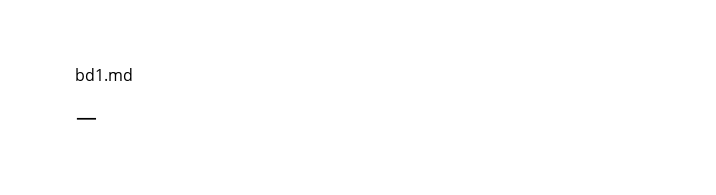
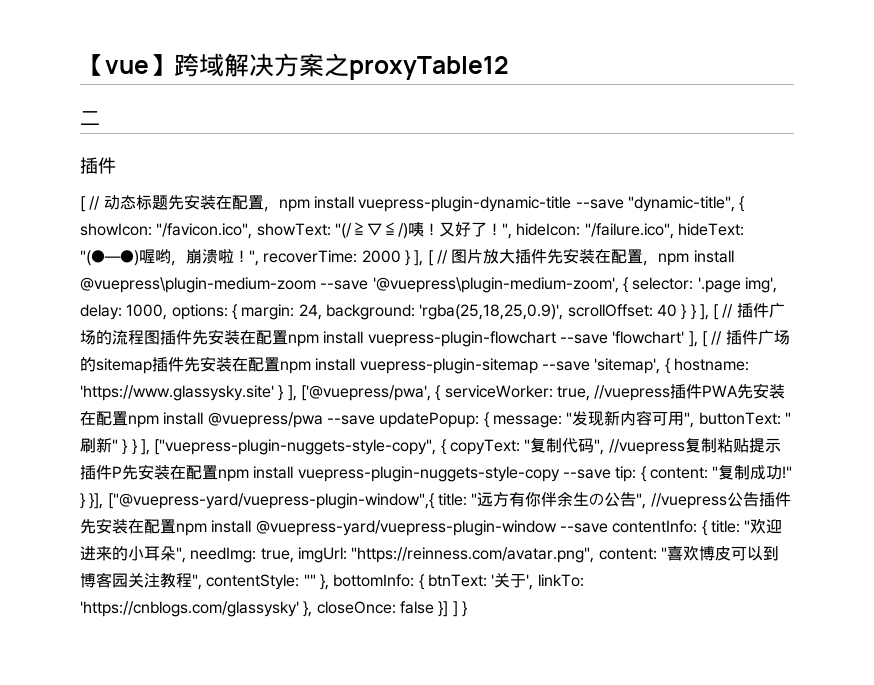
- bd1.md
- 一
+ 【vue】跨域解决方案之proxyTable12
+ 二
+ 插件
+ [ // 动态标题先安装在配置，npm install vuepress-plugin-dynamic-title --save "dynamic-title", { showIcon: "/favicon.ico", showText: "(/≧▽≦/)咦！又好了！", hideIcon: "/failure.ico", hideText: "(●—●)喔哟，崩溃啦！", recoverTime: 2000 } ], [ // 图片放大插件先安装在配置，npm install @vuepress\plugin-medium-zoom --save '@vuepress\plugin-medium-zoom', { selector: '.page img', delay: 1000, options: { margin: 24, background: 'rgba(25,18,25,0.9)', scrollOffset: 40 } } ], [ // 插件广场的流程图插件先安装在配置npm install vuepress-plugin-flowchart --save 'flowchart' ], [ // 插件广场的sitemap插件先安装在配置npm install vuepress-plugin-sitemap --save 'sitemap', { hostname: 'https://www.glassysky.site' } ], ['@vuepress/pwa', { serviceWorker: true, //vuepress插件PWA先安装在配置npm install @vuepress/pwa --save updatePopup: { message: "发现新内容可用", buttonText: "刷新" } } ], ["vuepress-plugin-nuggets-style-copy", { copyText: "复制代码", //vuepress复制粘贴提示插件P先安装在配置npm install vuepress-plugin-nuggets-style-copy --save tip: { content: "复制成功!" } }], ["@vuepress-yard/vuepress-plugin-window",{ title: "远方有你伴余生の公告", //vuepress公告插件先安装在配置npm install @vuepress-yard/vuepress-plugin-window --save contentInfo: { title: "欢迎进来的小耳朵", needImg: true, imgUrl: "https://reinness.com/avatar.png", content: "喜欢博皮可以到博客园关注教程", contentStyle: "" }, bottomInfo: { btnText: '关于', linkTo: 'https://cnblogs.com/glassysky' }, closeOnce: false }] ] }

